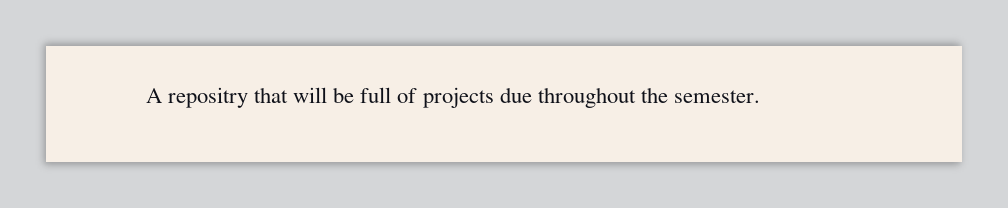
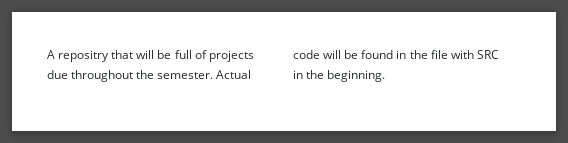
+ Actual code will be found in the file with SRC in the beginning.

